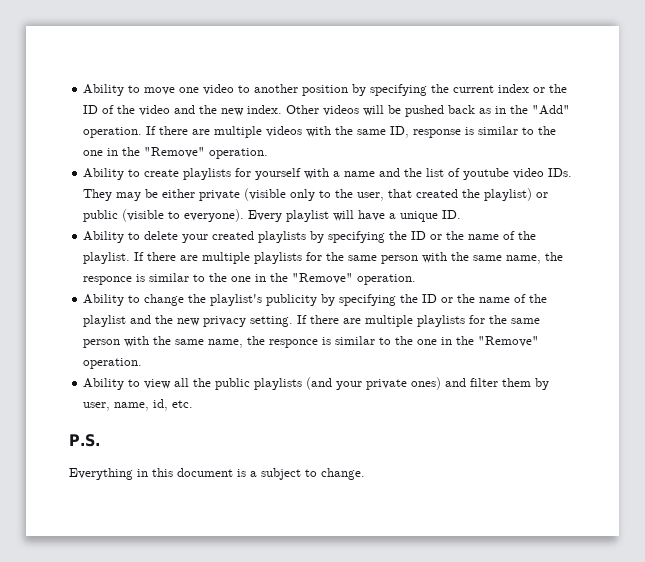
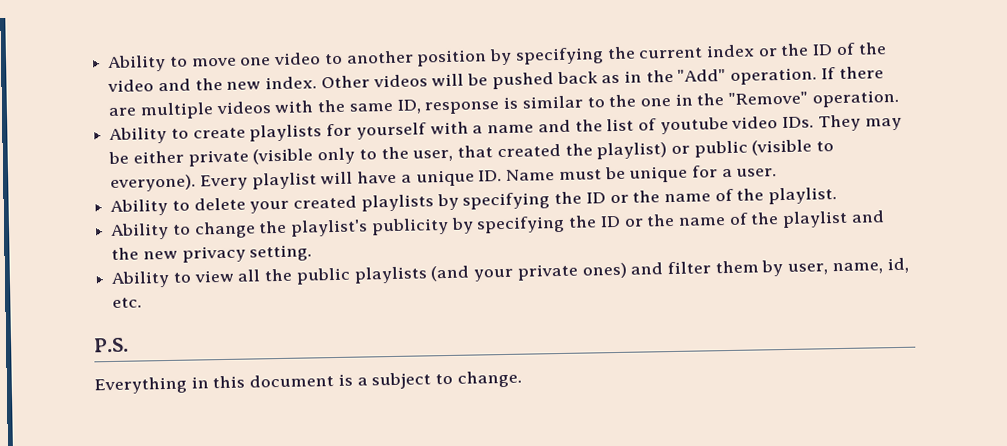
- Every playlist will have a unique ID.
+ Every playlist will have a unique ID. Name must be unique for a user.
- Ability to delete your created playlists by specifying the ID or the name of the playlist. If there are multiple playlists for the same person with the same name, the responce is similar to the one in the "Remove" operation.
+ Ability to delete your created playlists by specifying the ID or the name of the playlist.
- Ability to change the playlist's publicity by specifying the ID or the name of the playlist and the new privacy setting. If there are multiple playlists for the same person with the same name, the responce is similar to the one in the "Remove" operation.
+ Ability to change the playlist's publicity by specifying the ID or the name of the playlist and the new privacy setting.

